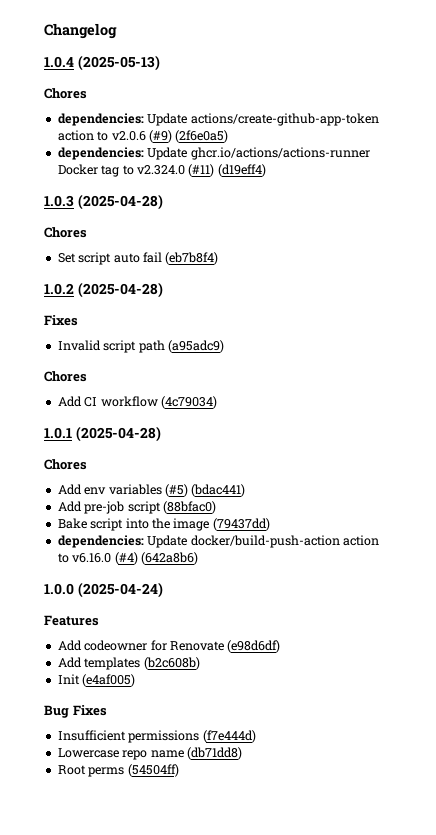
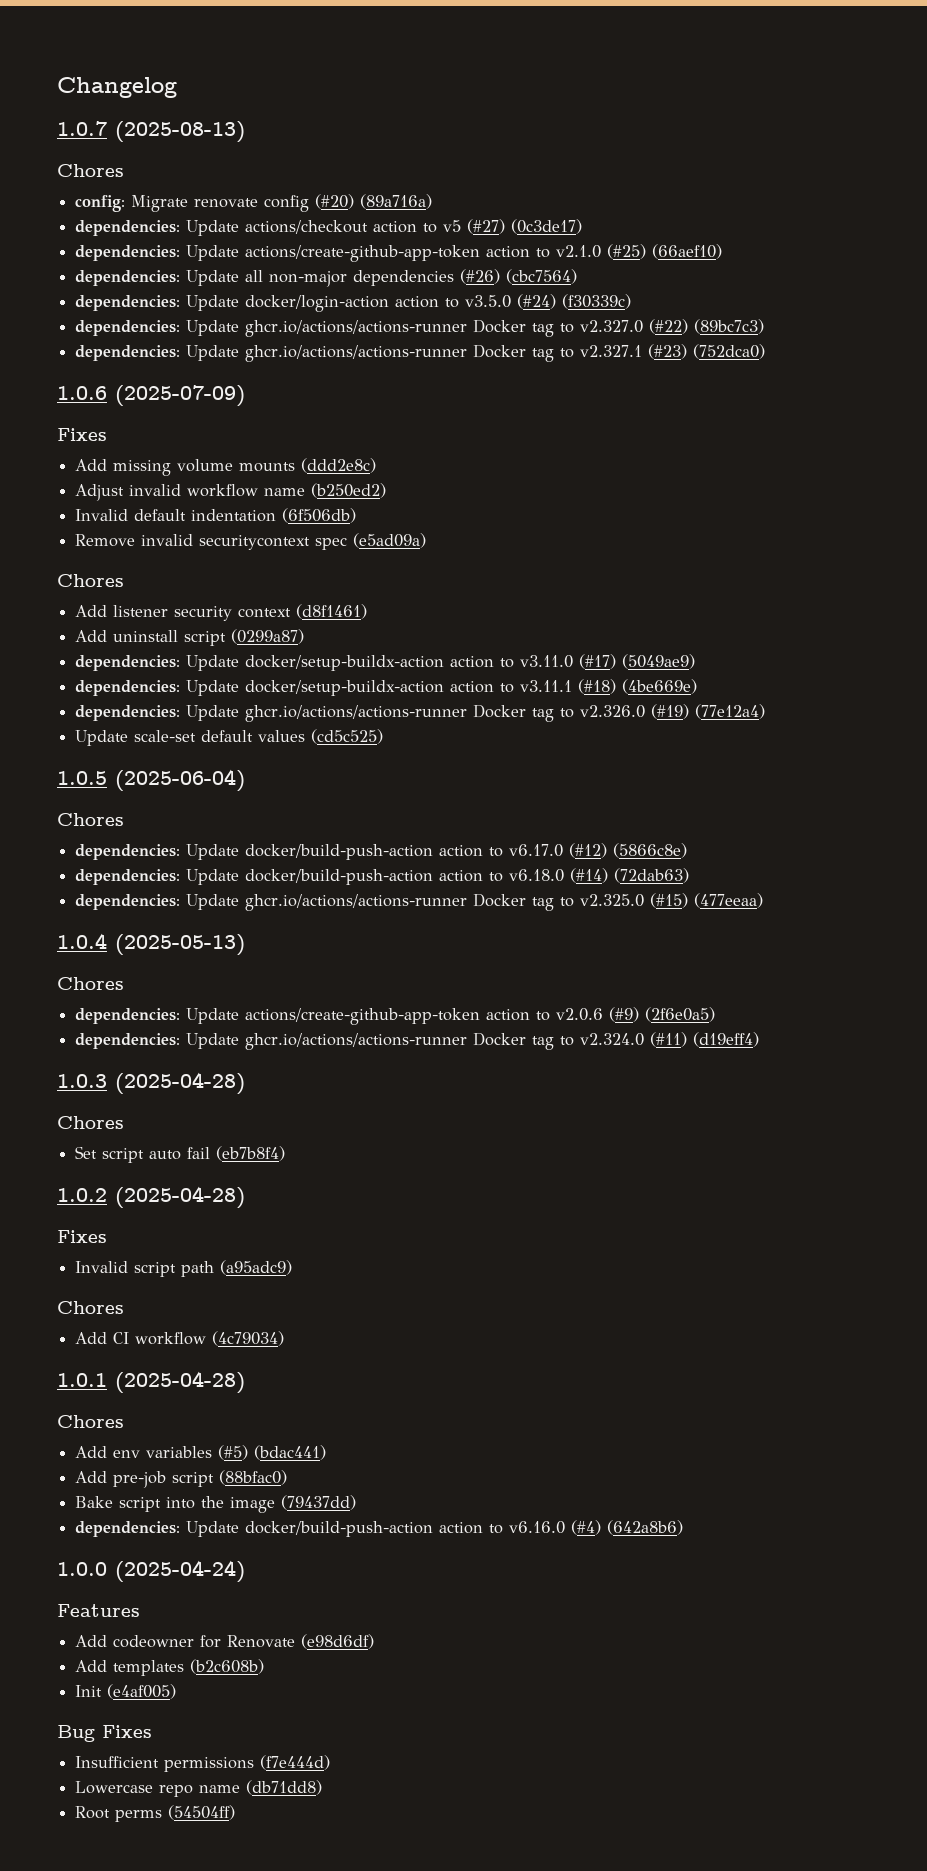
+ 1.0.7 (2025-08-13)
+ Chores
+ config: Migrate renovate config (#20) (89a716a)
+ dependencies: Update actions/checkout action to v5 (#27) (0c3de17)
+ dependencies: Update actions/create-github-app-token action to v2.1.0 (#25) (66aef10)
+ dependencies: Update all non-major dependencies (#26) (cbc7564)
+ dependencies: Update docker/login-action action to v3.5.0 (#24) (f30339c)
+ dependencies: Update ghcr.io/actions/actions-runner Docker tag to v2.327.0 (#22) (89bc7c3)
+ dependencies: Update ghcr.io/actions/actions-runner Docker tag to v2.327.1 (#23) (752dca0)
+ 1.0.6 (2025-07-09)
+ Fixes
+ Add missing volume mounts (ddd2e8c)
+ Adjust invalid workflow name (b250ed2)
+ Invalid default indentation (6f506db)
+ Remove invalid securitycontext spec (e5ad09a)
+ Chores
+ Add listener security context (d8f1461)
+ Add uninstall script (0299a87)
+ dependencies: Update docker/setup-buildx-action action to v3.11.0 (#17) (5049ae9)
+ dependencies: Update docker/setup-buildx-action action to v3.11.1 (#18) (4be669e)
+ dependencies: Update ghcr.io/actions/actions-runner Docker tag to v2.326.0 (#19) (77e12a4)
+ Update scale-set default values (cd5c525)
+ 1.0.5 (2025-06-04)
+ Chores
+ dependencies: Update docker/build-push-action action to v6.17.0 (#12) (5866c8e)
+ dependencies: Update docker/build-push-action action to v6.18.0 (#14) (72dab63)
+ dependencies: Update ghcr.io/actions/actions-runner Docker tag to v2.325.0 (#15) (477eeaa)

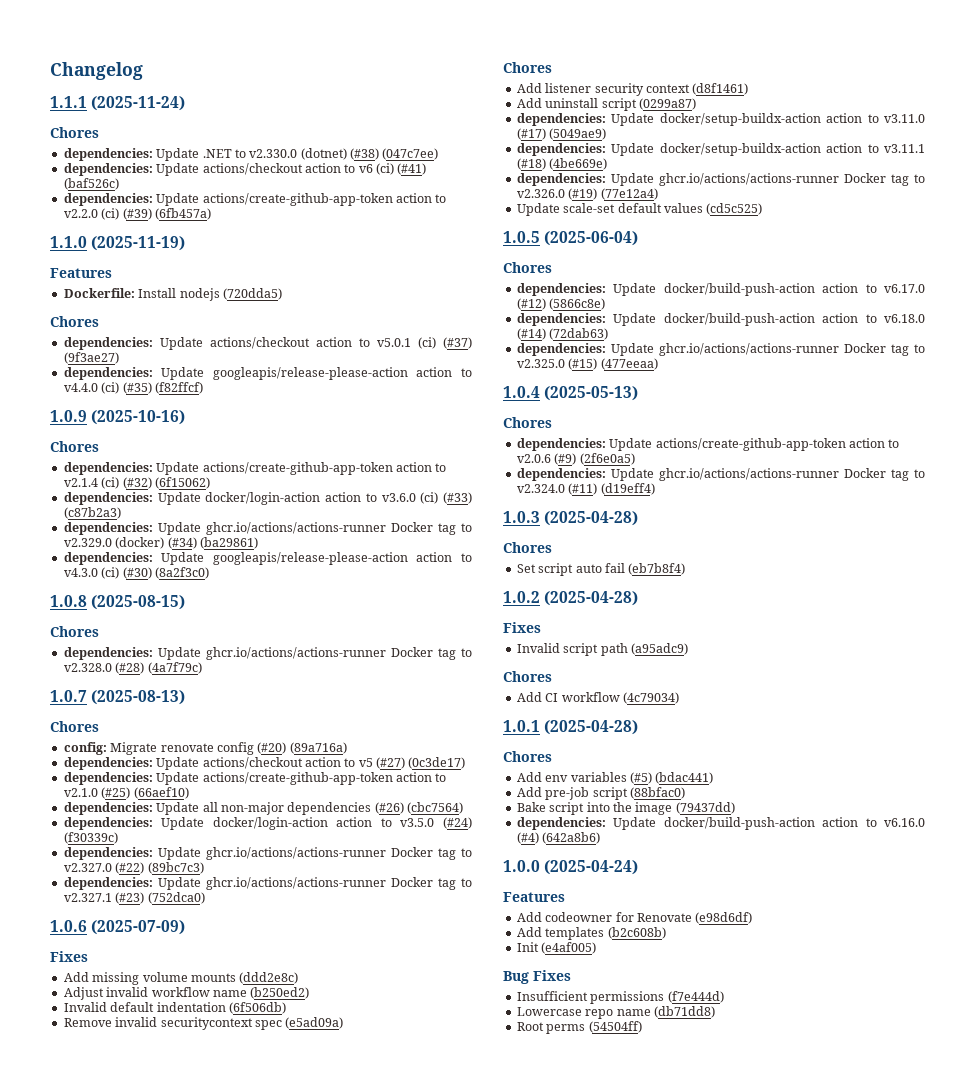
+ 1.1.1 (2025-11-24)
+ Chores
+ dependencies: Update .NET to v2.330.0 (dotnet) (#38) (047c7ee)
+ dependencies: Update actions/checkout action to v6 (ci) (#41) (baf526c)
+ dependencies: Update actions/create-github-app-token action to v2.2.0 (ci) (#39) (6fb457a)
+ 1.1.0 (2025-11-19)
+ Features
+ Dockerfile: Install nodejs (720dda5)
+ Chores
+ dependencies: Update actions/checkout action to v5.0.1 (ci) (#37) (9f3ae27)
+ dependencies: Update googleapis/release-please-action action to v4.4.0 (ci) (#35) (f82ffcf)
+ 1.0.9 (2025-10-16)
+ Chores
+ dependencies: Update actions/create-github-app-token action to v2.1.4 (ci) (#32) (6f15062)
+ dependencies: Update docker/login-action action to v3.6.0 (ci) (#33) (c87b2a3)
+ dependencies: Update ghcr.io/actions/actions-runner Docker tag to v2.329.0 (docker) (#34) (ba29861)
+ dependencies: Update googleapis/release-please-action action to v4.3.0 (ci) (#30) (8a2f3c0)
+ 1.0.8 (2025-08-15)
+ Chores
+ dependencies: Update ghcr.io/actions/actions-runner Docker tag to v2.328.0 (#28) (4a7f79c)

